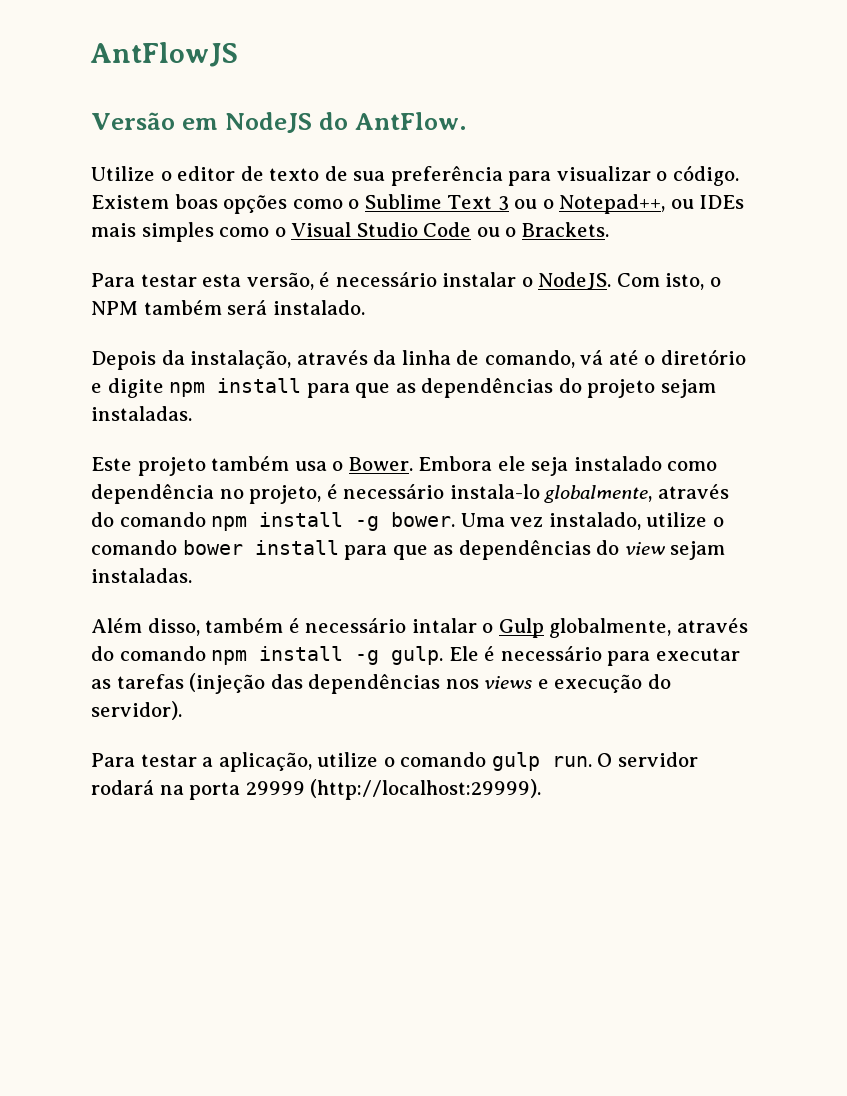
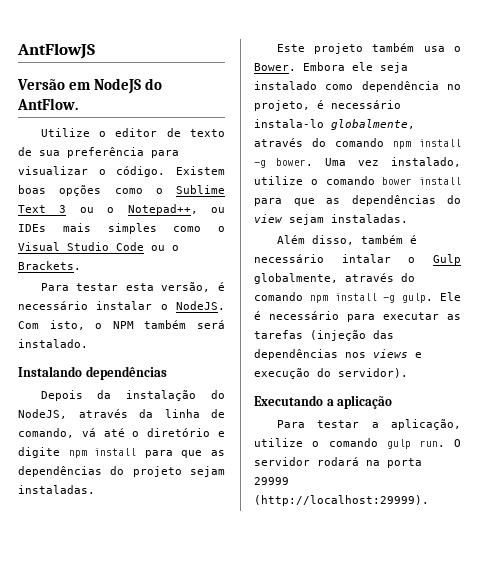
+ Instalando dependências
- Depois da instalação, através da linha de comando, vá até o diretório e digite npm install para que as dependências do projeto sejam instaladas.
+ Depois da instalação do NodeJS, através da linha de comando, vá até o diretório e digite npm install para que as dependências do projeto sejam instaladas.
+ Executando a aplicação

